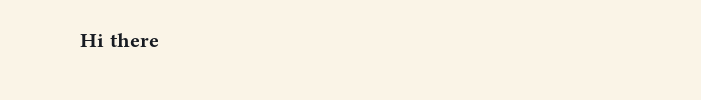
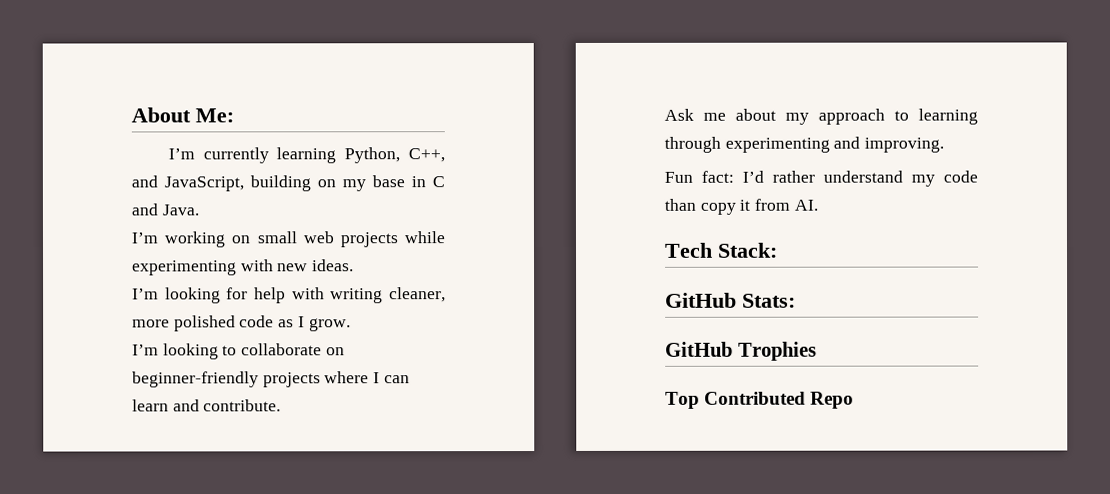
- Hi there
+ About Me:
+ I’m currently learning Python, C++, and JavaScript, building on my base in C and Java.
+ I’m working on small web projects while experimenting with new ideas.
+ I’m looking for help with writing cleaner, more polished code as I grow.
+ I’m looking to collaborate on beginner-friendly projects where I can learn and contribute.
+ Ask me about my approach to learning through experimenting and improving.
+ Fun fact: I’d rather understand my code than copy it from AI.
+ Tech Stack:
+ GitHub Stats:
+ GitHub Trophies
+ Top Contributed Repo

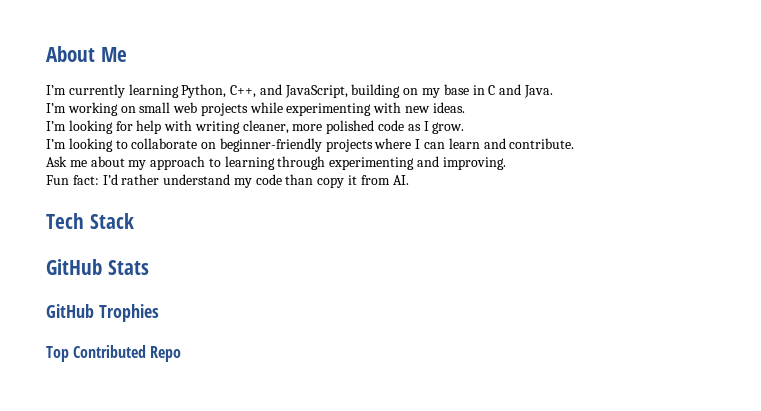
- About Me:
+ About Me
- Tech Stack:
- GitHub Stats:
+ Tech Stack
+ GitHub Stats

